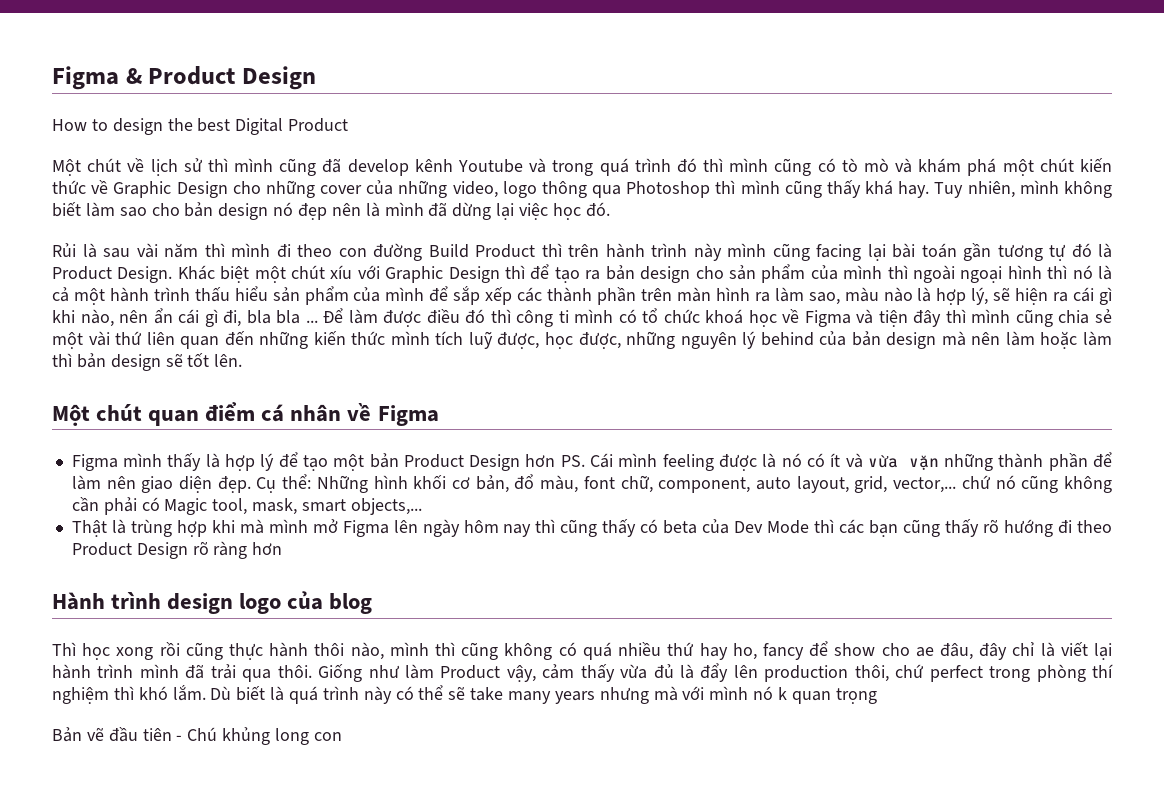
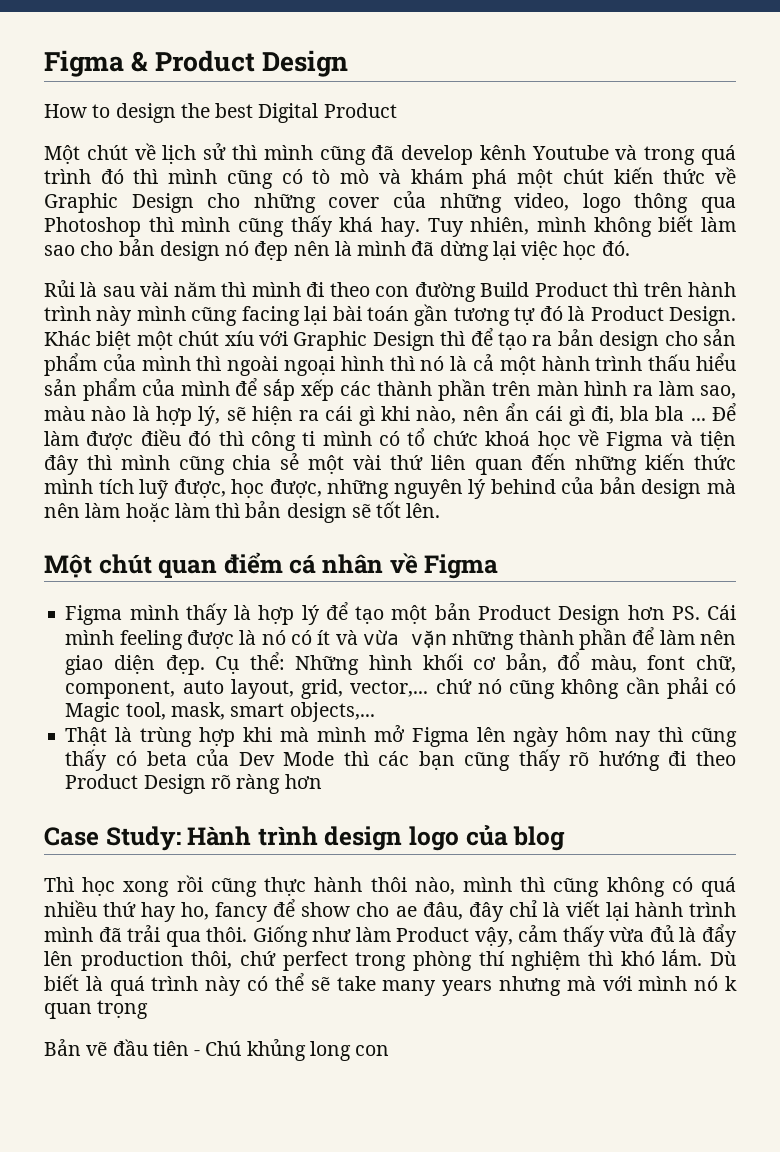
- Hành trình design logo của blog
+ Case Study: Hành trình design logo của blog

